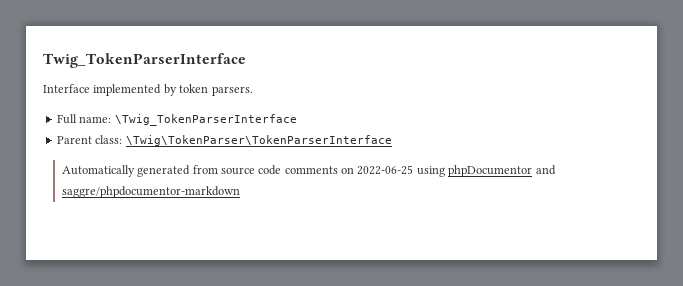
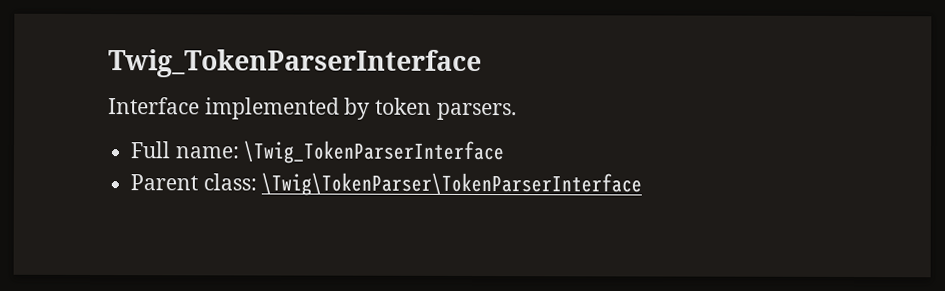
- Automatically generated from source code comments on 2022-06-25 using phpDocumentor and saggre/phpdocumentor-markdown

